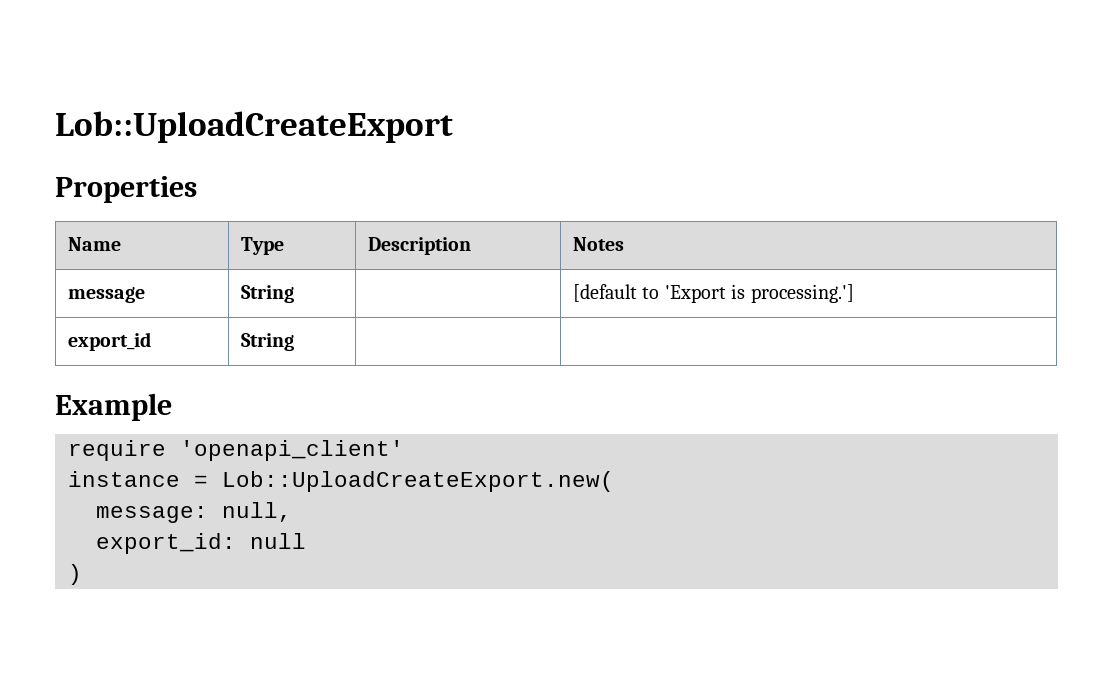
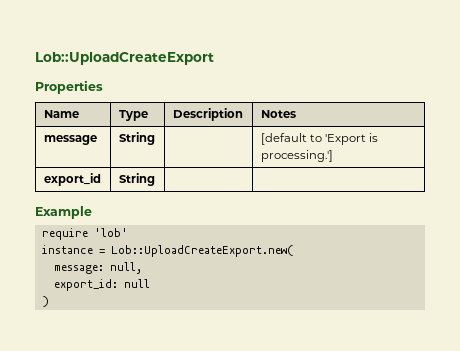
- require 'openapi_client'
+ require 'lob'

